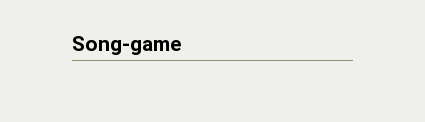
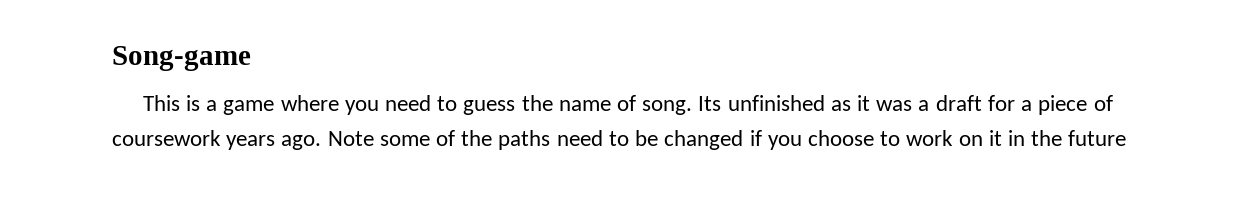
+ This is a game where you need to guess the name of song. Its unfinished as it was a draft for a piece of coursework years ago. Note some of the paths need to be changed if you choose to work on it in the future

